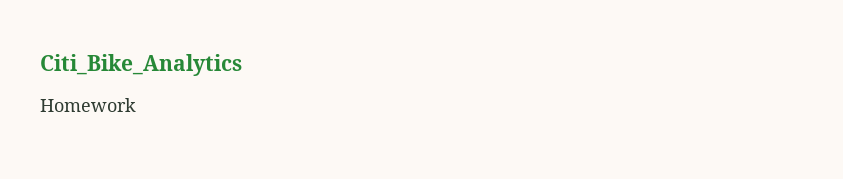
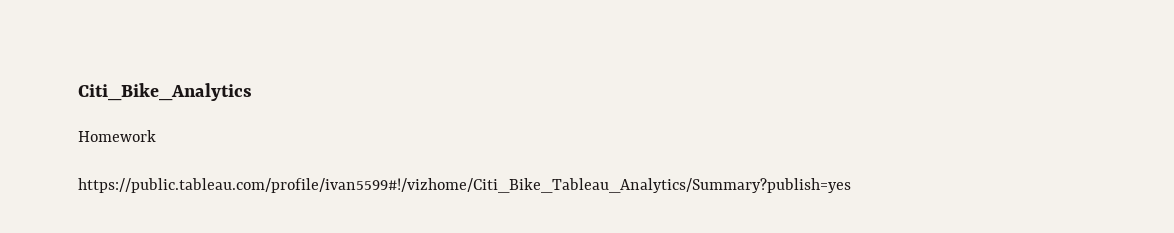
+ https://public.tableau.com/profile/ivan5599#!/vizhome/Citi_Bike_Tableau_Analytics/Summary?publish=yes

